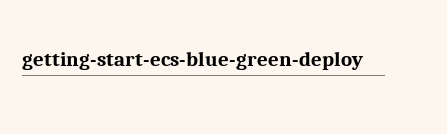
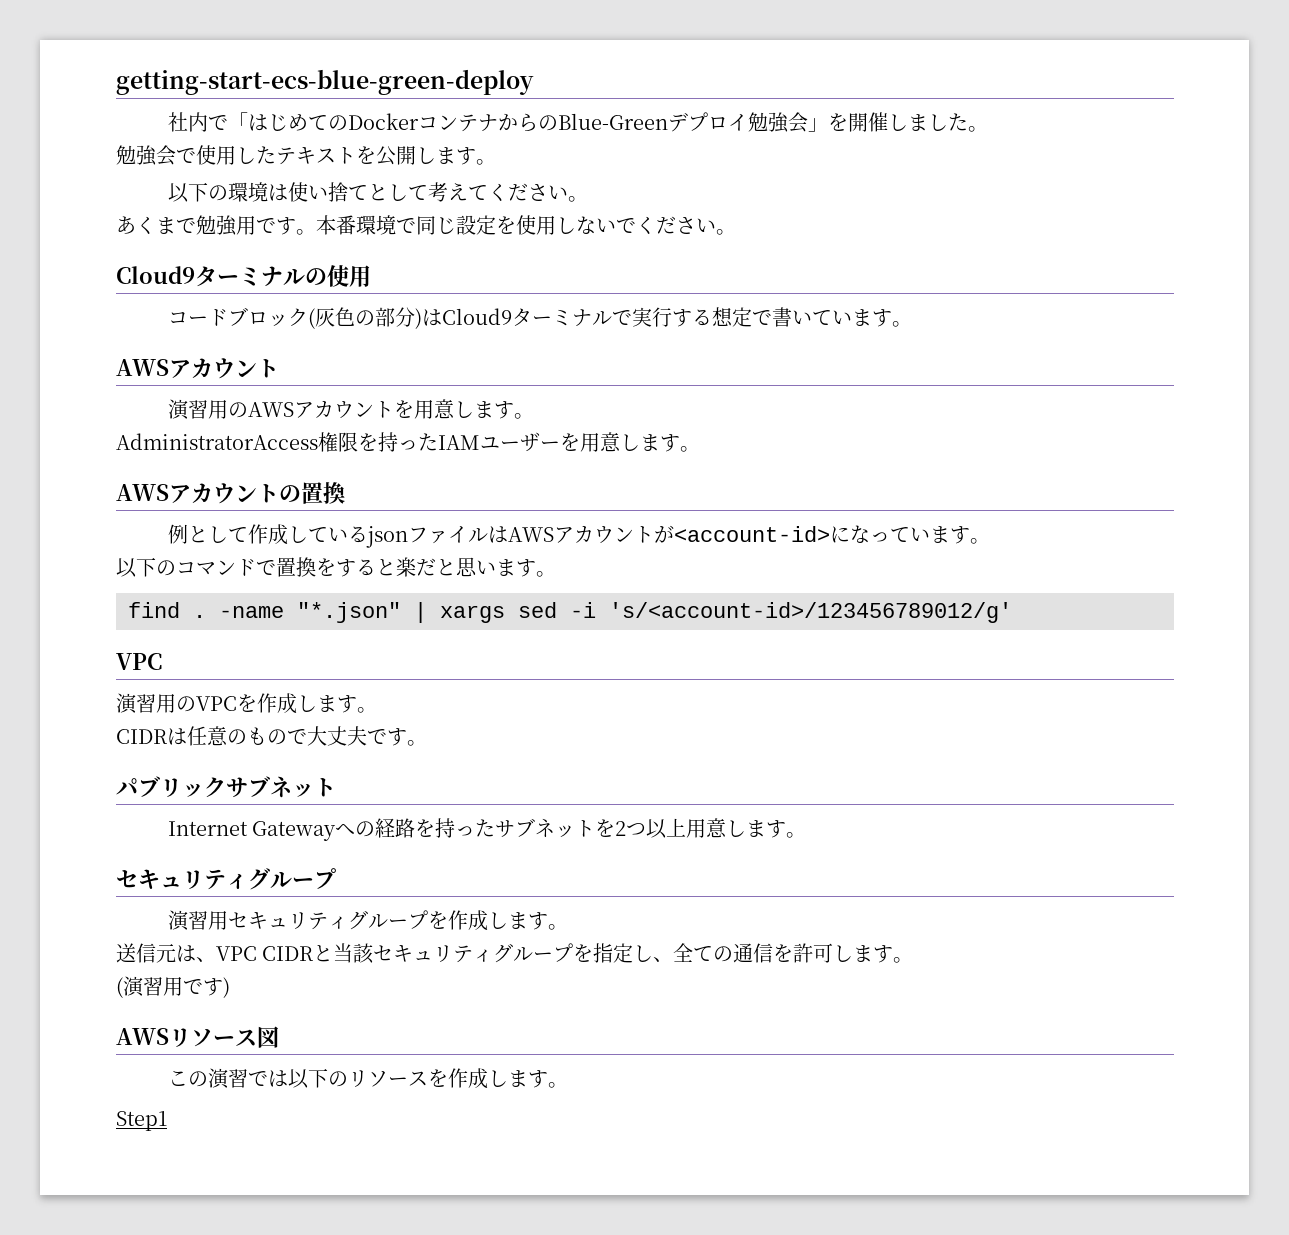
+ 社内で「はじめてのDockerコンテナからのBlue-Greenデプロイ勉強会」を開催しました。
+ 勉強会で使用したテキストを公開します。
+ 以下の環境は使い捨てとして考えてください。
+ あくまで勉強用です。本番環境で同じ設定を使用しないでください。
+ Cloud9ターミナルの使用
+ コードブロック(灰色の部分)はCloud9ターミナルで実行する想定で書いています。
+ AWSアカウント
+ 演習用のAWSアカウントを用意します。
+ AdministratorAccess権限を持ったIAMユーザーを用意します。
+ AWSアカウントの置換
+ 例として作成しているjsonファイルはAWSアカウントが<account-id>になっています。
+ 以下のコマンドで置換をすると楽だと思います。
+ find . -name "*.json" | xargs sed -i 's/<account-id>/123456789012/g'
+ VPC
+ 演習用のVPCを作成します。
+ CIDRは任意のもので大丈夫です。
+ パブリックサブネット
+ Internet Gatewayへの経路を持ったサブネットを2つ以上用意します。
+ セキュリティグループ
+ 演習用セキュリティグループを作成します。
+ 送信元は、VPC CIDRと当該セキュリティグループを指定し、全ての通信を許可します。
+ (演習用です)
+ AWSリソース図
+ この演習では以下のリソースを作成します。
+ Step1

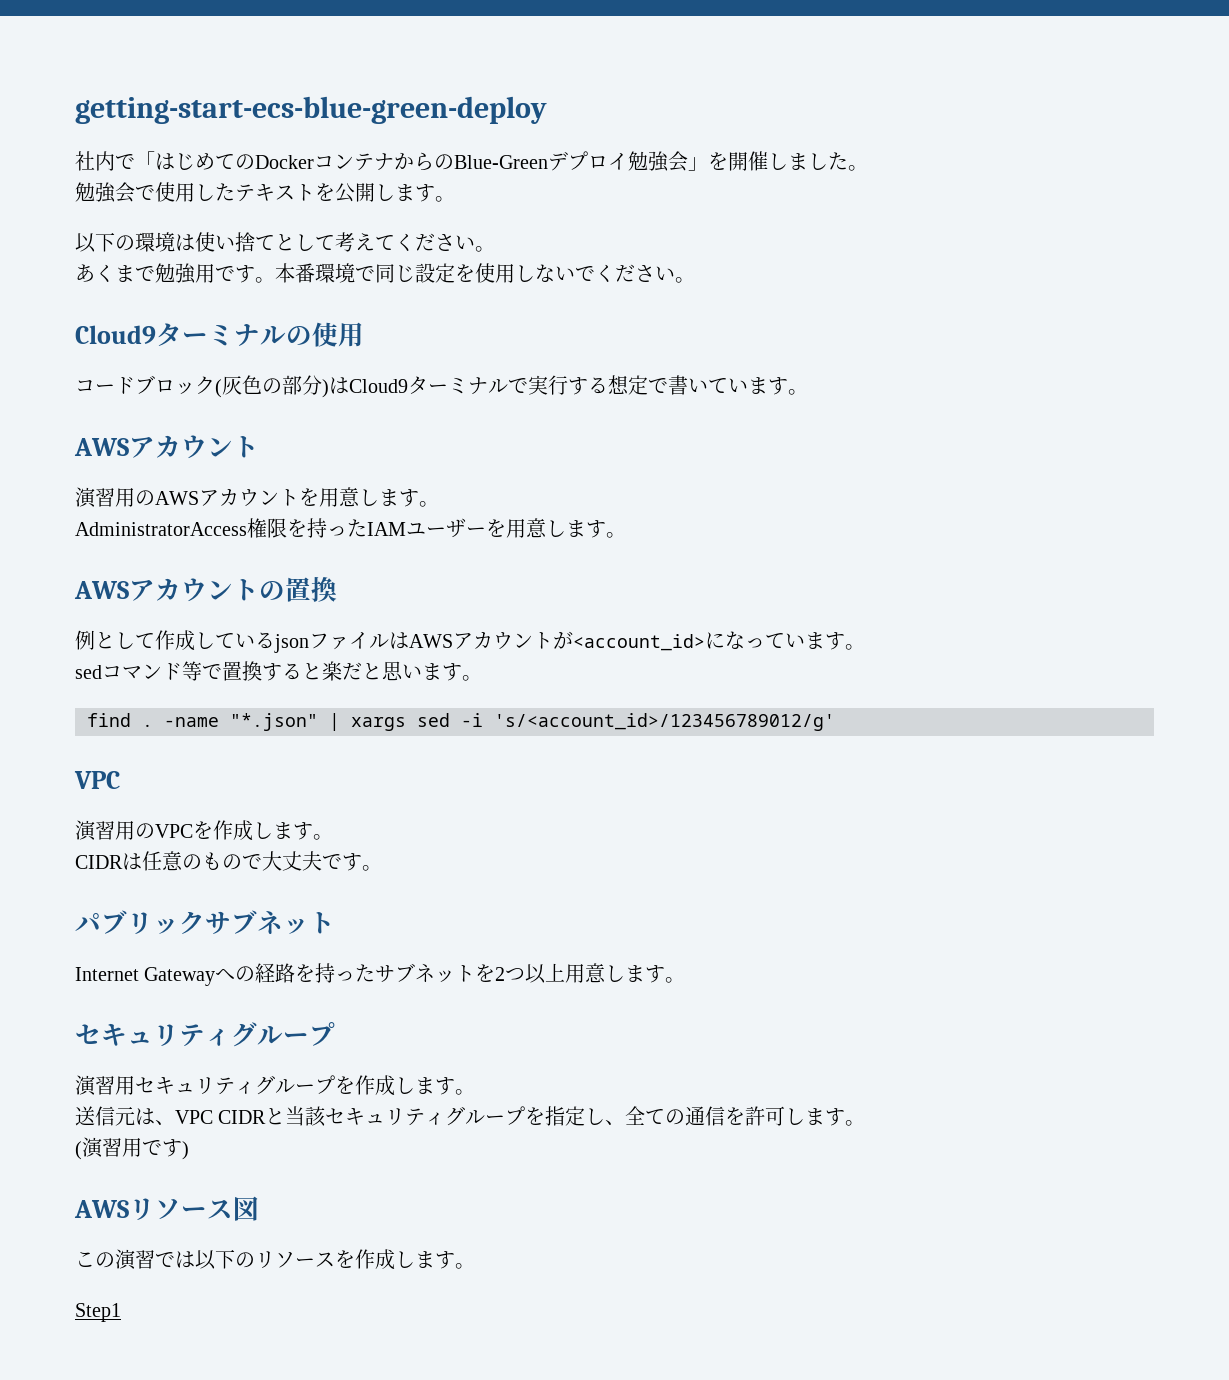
- 例として作成しているjsonファイルはAWSアカウントが<account-id>になっています。
+ 例として作成しているjsonファイルはAWSアカウントが<account_id>になっています。
- 以下のコマンドで置換をすると楽だと思います。
+ sedコマンド等で置換すると楽だと思います。
- -name "*.json" | xargs sed -i 's/<account-id>/123456789012/g'
+ -name "*.json" | xargs sed -i 's/<account_id>/123456789012/g'

